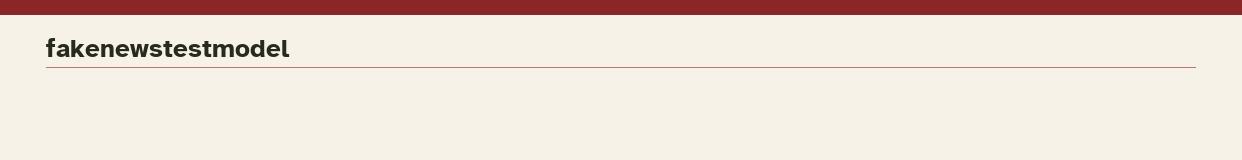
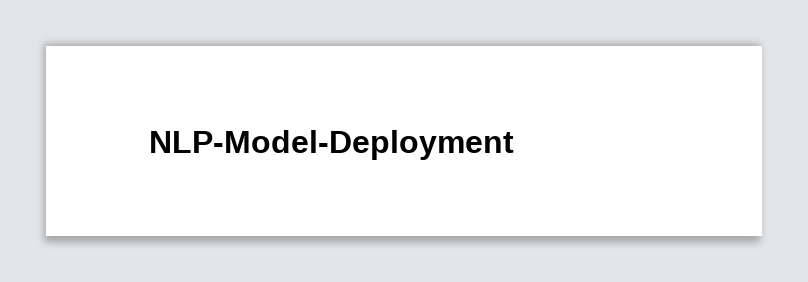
- fakenewstestmodel
+ NLP-Model-Deployment

